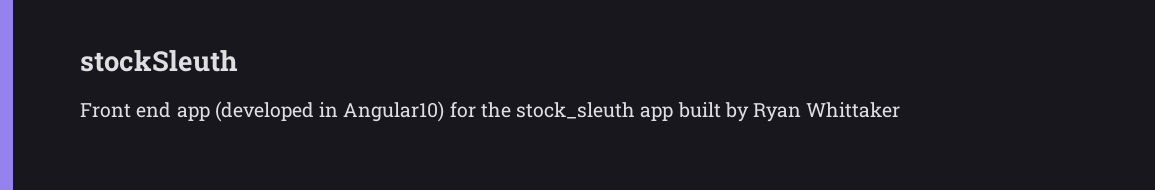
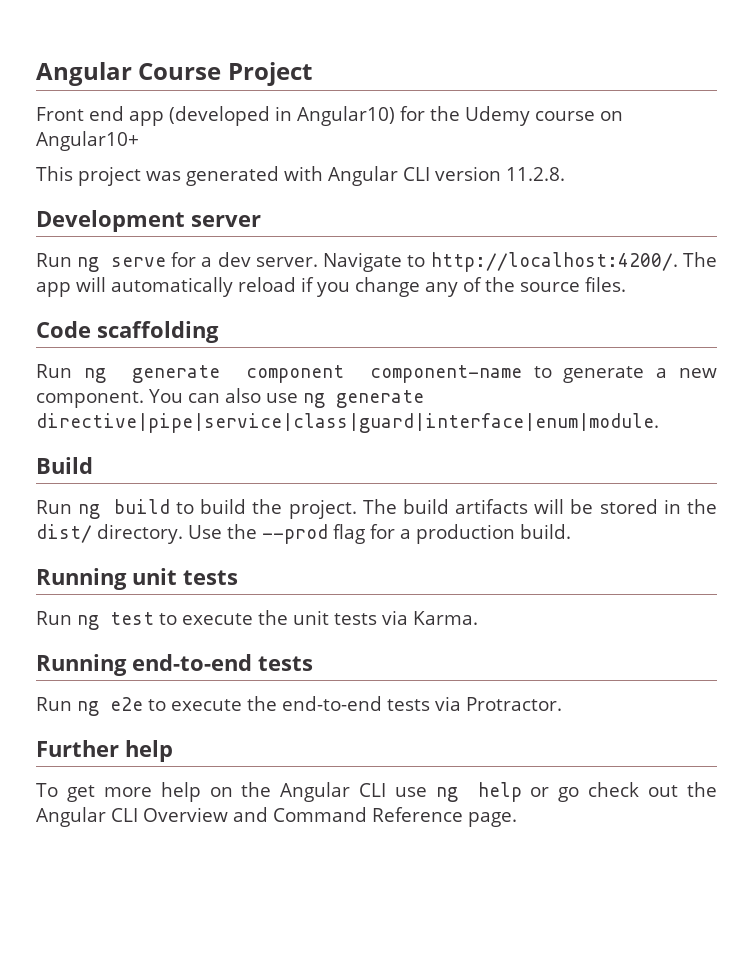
- stockSleuth
+ Angular Course Project
- Front end app (developed in Angular10) for the stock_sleuth app built by Ryan Whittaker
+ Front end app (developed in Angular10) for the Udemy course on Angular10+
+ This project was generated with Angular CLI version 11.2.8.
+ Development server
+ Run ng serve for a dev server. Navigate to http://localhost:4200/. The app will automatically reload if you change any of the source files.
+ Code scaffolding
+ Run ng generate component component-name to generate a new component. You can also use ng generate directive|pipe|service|class|guard|interface|enum|module.
+ Build
+ Run ng build to build the project. The build artifacts will be stored in the dist/ directory. Use the --prod flag for a production build.
+ Running unit tests
+ Run ng test to execute the unit tests via Karma.
+ Running end-to-end tests
+ Run ng e2e to execute the end-to-end tests via Protractor.
+ Further help
+ To get more help on the Angular CLI use ng help or go check out the Angular CLI Overview and Command Reference page.

